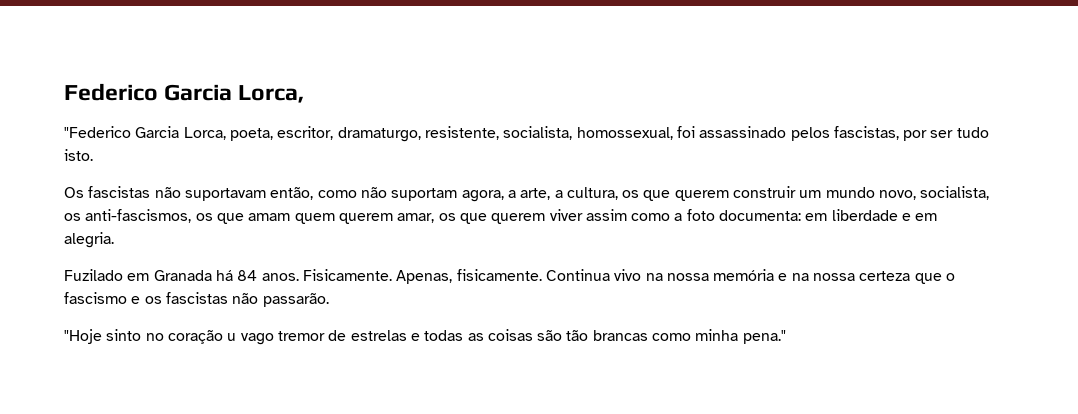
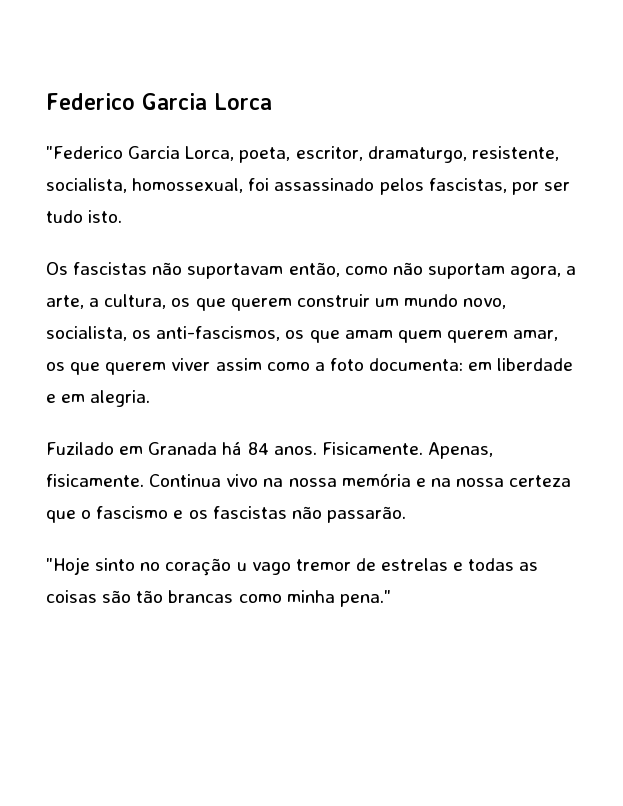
- Federico Garcia Lorca,
+ Federico Garcia Lorca

